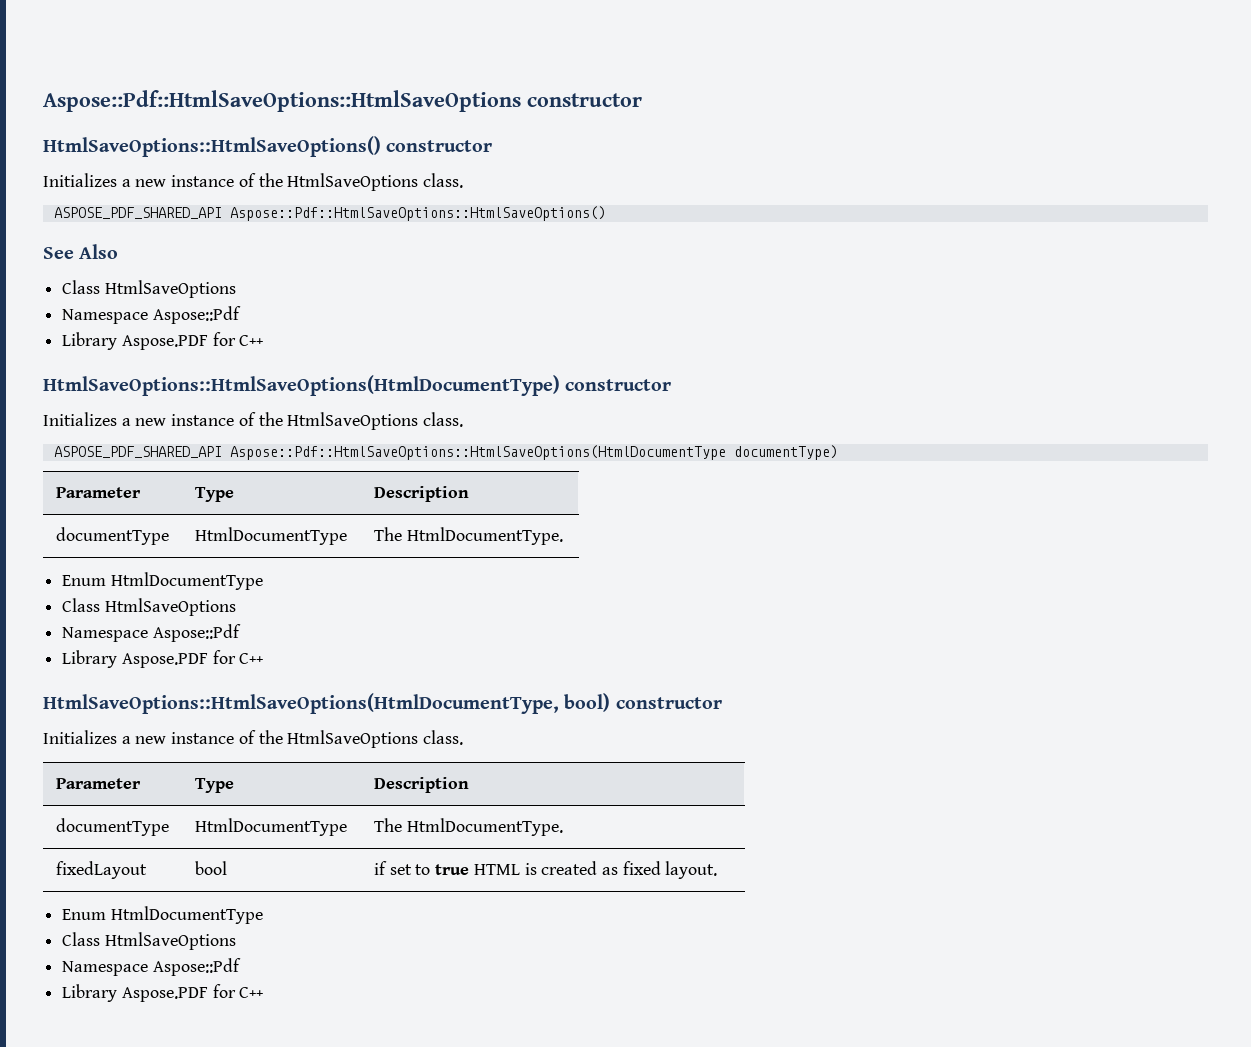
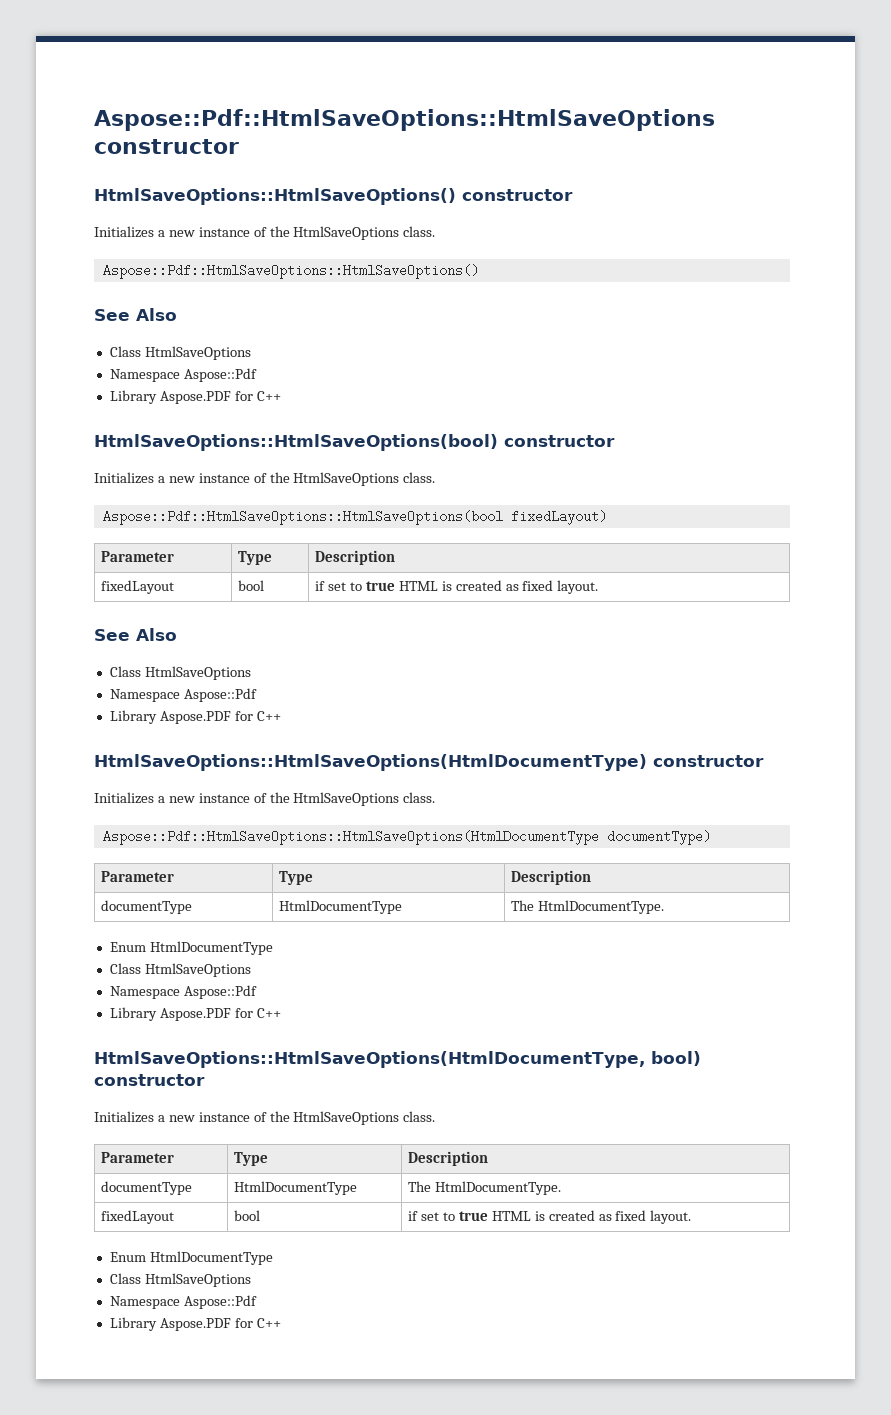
- ASPOSE_PDF_SHARED_API Aspose::Pdf::HtmlSaveOptions::HtmlSaveOptions()
+ Aspose::Pdf::HtmlSaveOptions::HtmlSaveOptions()
+ HtmlSaveOptions::HtmlSaveOptions(bool) constructor
+ Initializes a new instance of the HtmlSaveOptions class.
+ Aspose::Pdf::HtmlSaveOptions::HtmlSaveOptions(bool fixedLayout)
+ Parameter | Type | Description
+ fixedLayout | bool | if set to true HTML is created as fixed layout.
+ See Also
+ Class HtmlSaveOptions
+ Namespace Aspose::Pdf
+ Library Aspose.PDF for C++
- ASPOSE_PDF_SHARED_API Aspose::Pdf::HtmlSaveOptions::HtmlSaveOptions(HtmlDocumentType documentType)
+ Aspose::Pdf::HtmlSaveOptions::HtmlSaveOptions(HtmlDocumentType documentType)

